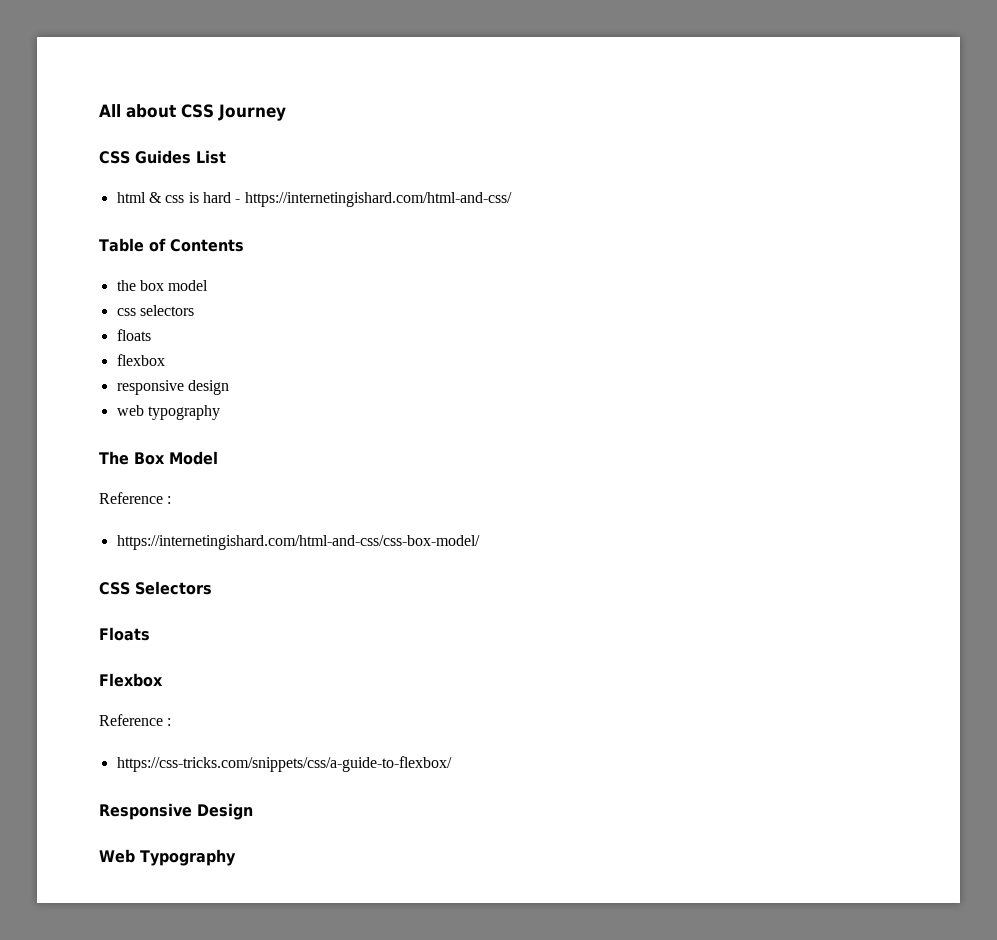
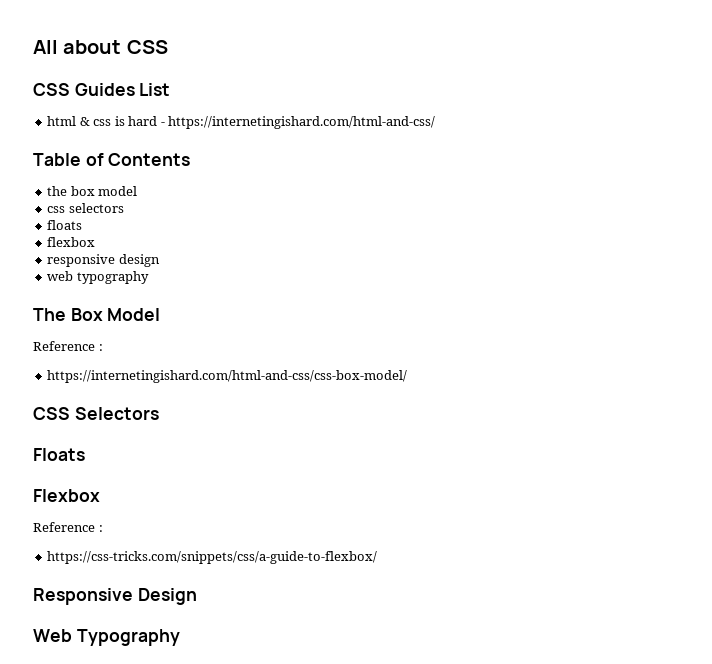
- All about CSS Journey
+ All about CSS

